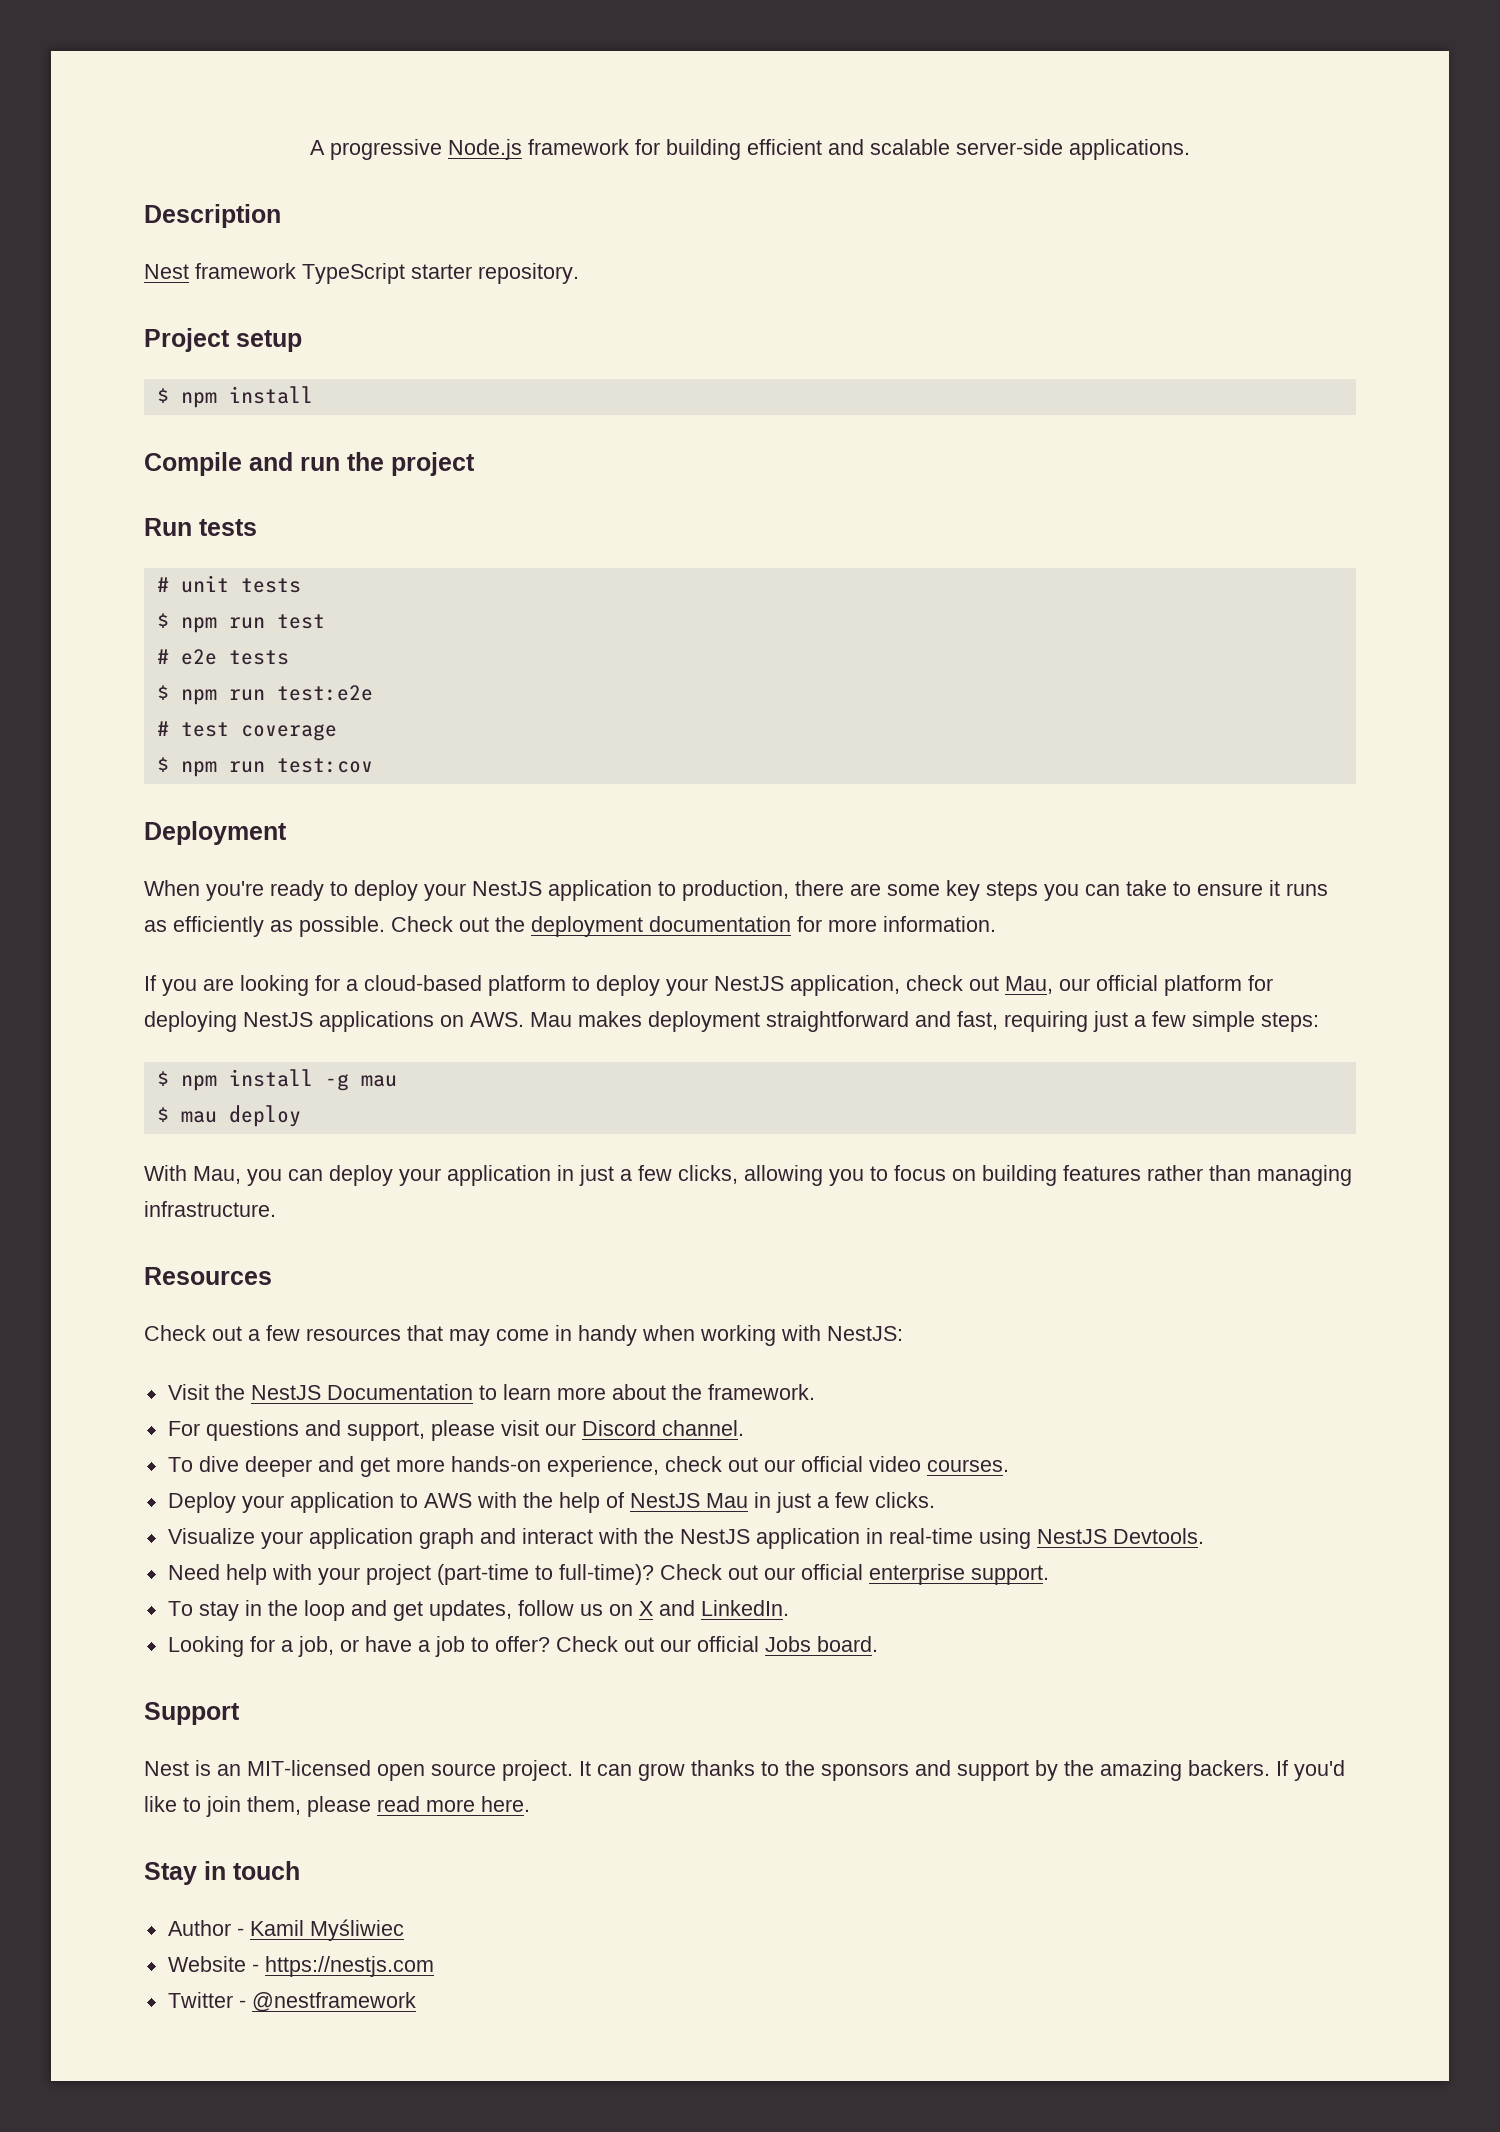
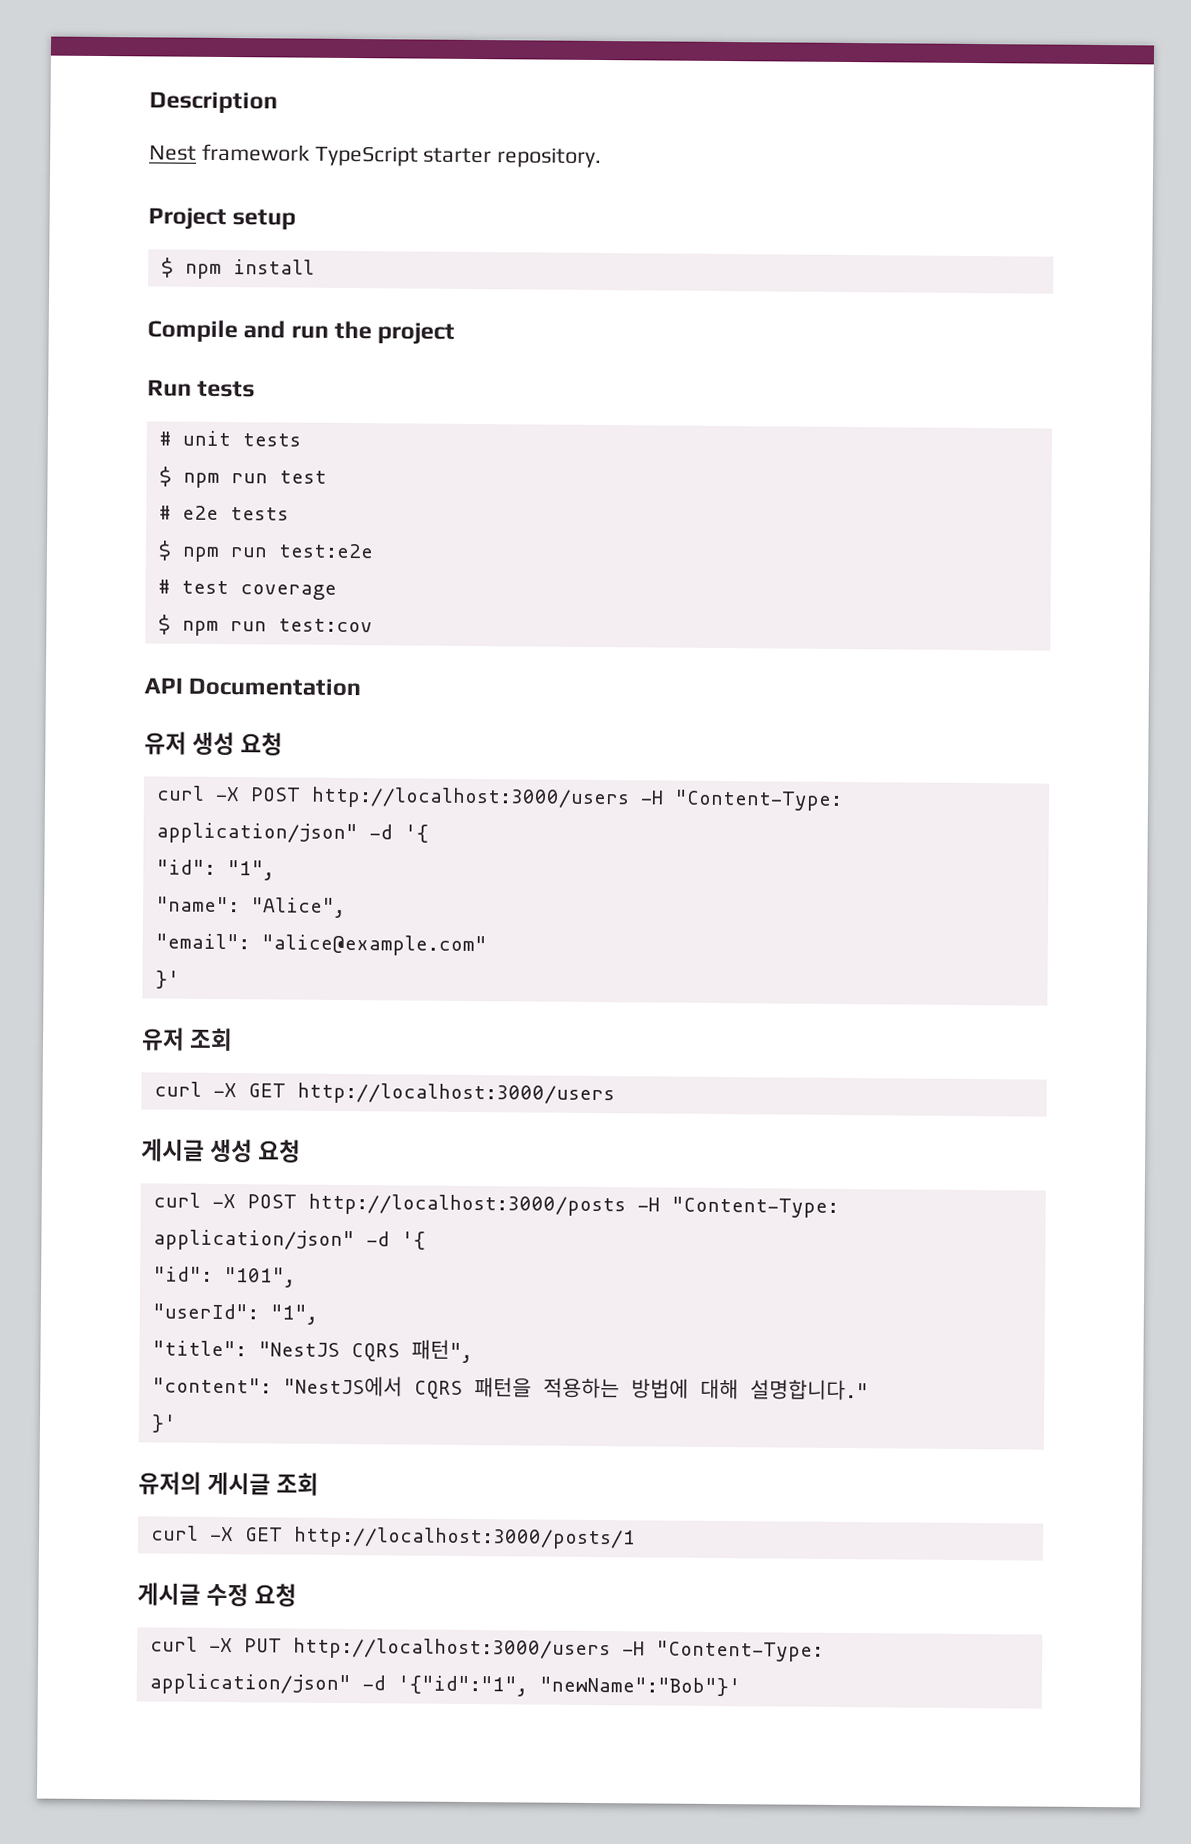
- A progressive Node.js framework for building efficient and scalable server-side applications.
- Deployment
- When you're ready to deploy your NestJS application to production, there are some key steps you can take to ensure it runs as efficiently as possible. Check out the deployment documentation for more information.
- If you are looking for a cloud-based platform to deploy your NestJS application, check out Mau, our official platform for deploying NestJS applications on AWS. Mau makes deployment straightforward and fast, requiring just a few simple steps:
- $ npm install -g mau
- $ mau deploy
- With Mau, you can deploy your application in just a few clicks, allowing you to focus on building features rather than managing infrastructure.
- Resources
- Check out a few resources that may come in handy when working with NestJS:
- Visit the NestJS Documentation to learn more about the framework.
- For questions and support, please visit our Discord channel.
- To dive deeper and get more hands-on experience, check out our official video courses.
- Deploy your application to AWS with the help of NestJS Mau in just a few clicks.
- Visualize your application graph and interact with the NestJS application in real-time using NestJS Devtools.
- Need help with your project (part-time to full-time)? Check out our official enterprise support.
- To stay in the loop and get updates, follow us on X and LinkedIn.
- Looking for a job, or have a job to offer? Check out our official Jobs board.
- Support
- Nest is an MIT-licensed open source project. It can grow thanks to the sponsors and support by the amazing backers. If you'd like to join them, please read more here.
- Stay in touch
- Author - Kamil Myśliwiec
- Website - https://nestjs.com
- Twitter - @nestframework
+ API Documentation
+ 유저 생성 요청
+ curl -X POST http://localhost:3000/users -H "Content-Type: application/json" -d '{
+ "id": "1",
+ "name": "Alice",
+ "email": "alice@example.com"
+ }'
+ 유저 조회
+ curl -X GET http://localhost:3000/users
+ 게시글 생성 요청
+ curl -X POST http://localhost:3000/posts -H "Content-Type: application/json" -d '{
+ "id": "101",
+ "userId": "1",
+ "title": "NestJS CQRS 패턴",
+ "content": "NestJS에서 CQRS 패턴을 적용하는 방법에 대해 설명합니다."
+ }'
+ 유저의 게시글 조회
+ curl -X GET http://localhost:3000/posts/1
+ 게시글 수정 요청
+ curl -X PUT http://localhost:3000/users -H "Content-Type: application/json" -d '{"id":"1", "newName":"Bob"}'

